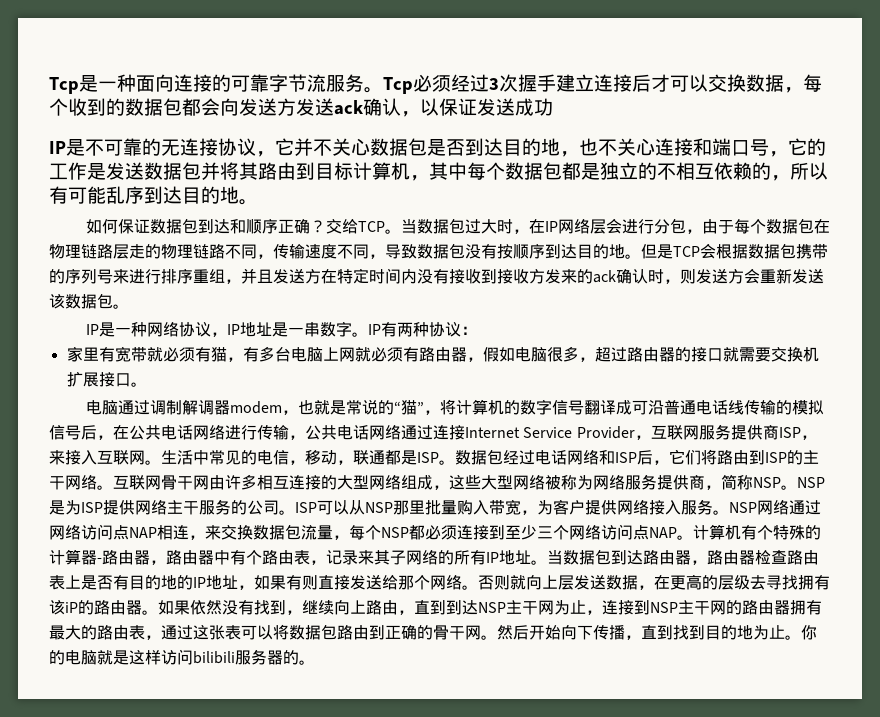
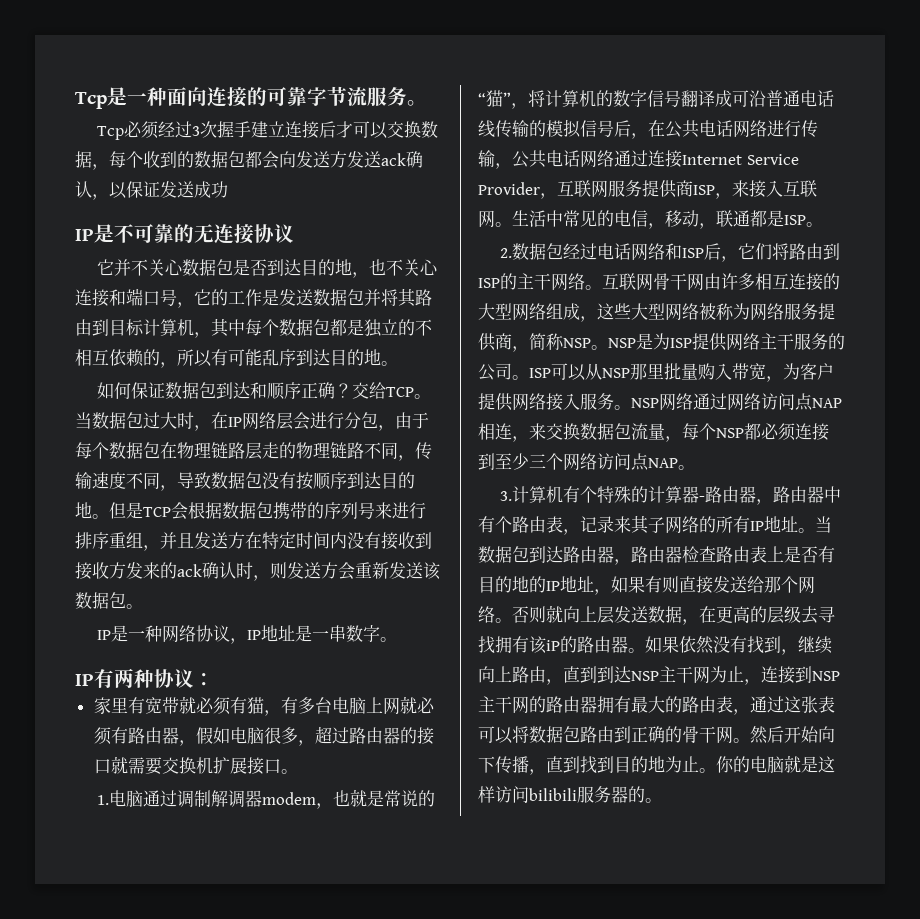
- Tcp是一种面向连接的可靠字节流服务。Tcp必须经过3次握手建立连接后才可以交换数据，每个收到的数据包都会向发送方发送ack确认，以保证发送成功
+ Tcp是一种面向连接的可靠字节流服务。
+ Tcp必须经过3次握手建立连接后才可以交换数据，每个收到的数据包都会向发送方发送ack确认，以保证发送成功
- IP是不可靠的无连接协议，它并不关心数据包是否到达目的地，也不关心连接和端口号，它的工作是发送数据包并将其路由到目标计算机，其中每个数据包都是独立的不相互依赖的，所以有可能乱序到达目的地。
+ IP是不可靠的无连接协议
+ 它并不关心数据包是否到达目的地，也不关心连接和端口号，它的工作是发送数据包并将其路由到目标计算机，其中每个数据包都是独立的不相互依赖的，所以有可能乱序到达目的地。
- IP是一种网络协议，IP地址是一串数字。IP有两种协议：
+ IP是一种网络协议，IP地址是一串数字。
+ IP有两种协议：
- 电脑通过调制解调器modem，也就是常说的“猫”，将计算机的数字信号翻译成可沿普通电话线传输的模拟信号后，在公共电话网络进行传输，公共电话网络通过连接Internet Service Provider，互联网服务提供商ISP，来接入互联网。
+ 1.电脑通过调制解调器modem，也就是常说的“猫”，将计算机的数字信号翻译成可沿普通电话线传输的模拟信号后，在公共电话网络进行传输，公共电话网络通过连接Internet Service Provider，互联网服务提供商ISP，来接入互联网。
- 生活中常见的电信，移动，联通都是ISP。数据包经过电话网络和ISP后，它们将路由到ISP的主干网络。
+ 生活中常见的电信，移动，联通都是ISP。
+ 2.数据包经过电话网络和ISP后，它们将路由到ISP的主干网络。
- NSP网络通过网络访问点NAP相连，来交换数据包流量，每个NSP都必须连接到至少三个网络访问点NAP。计算机有个特殊的计算器-路由器，路由器中有个路由表，记录来其子网络的所有IP地址。
+ NSP网络通过网络访问点NAP相连，来交换数据包流量，每个NSP都必须连接到至少三个网络访问点NAP。
+ 3.计算机有个特殊的计算器-路由器，路由器中有个路由表，记录来其子网络的所有IP地址。

